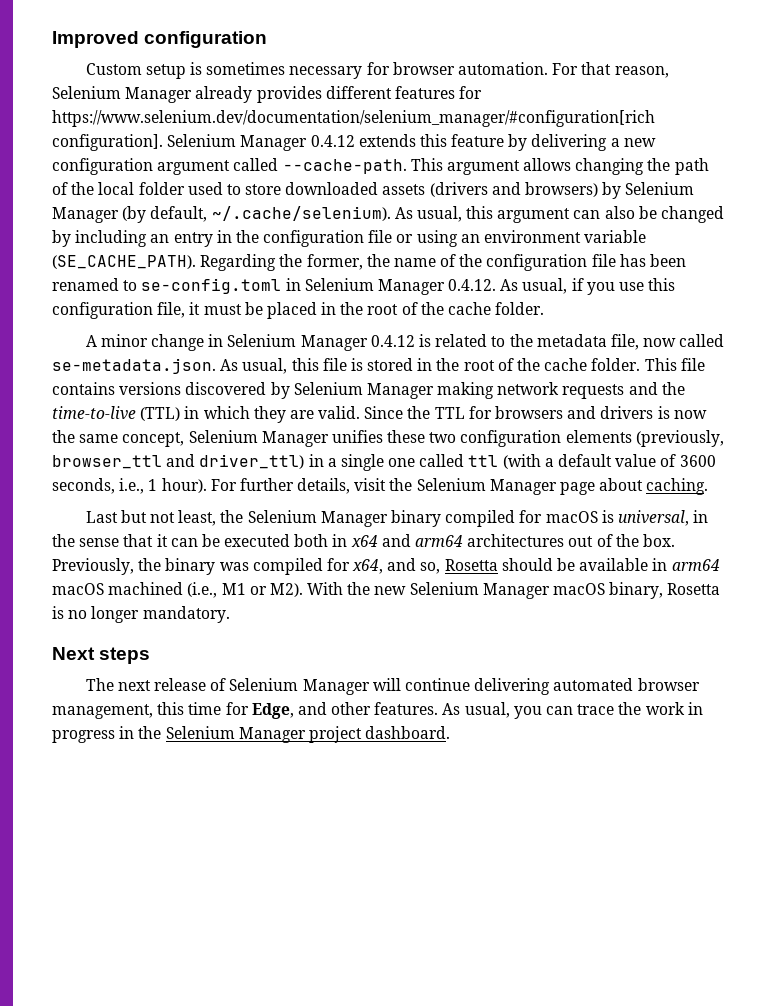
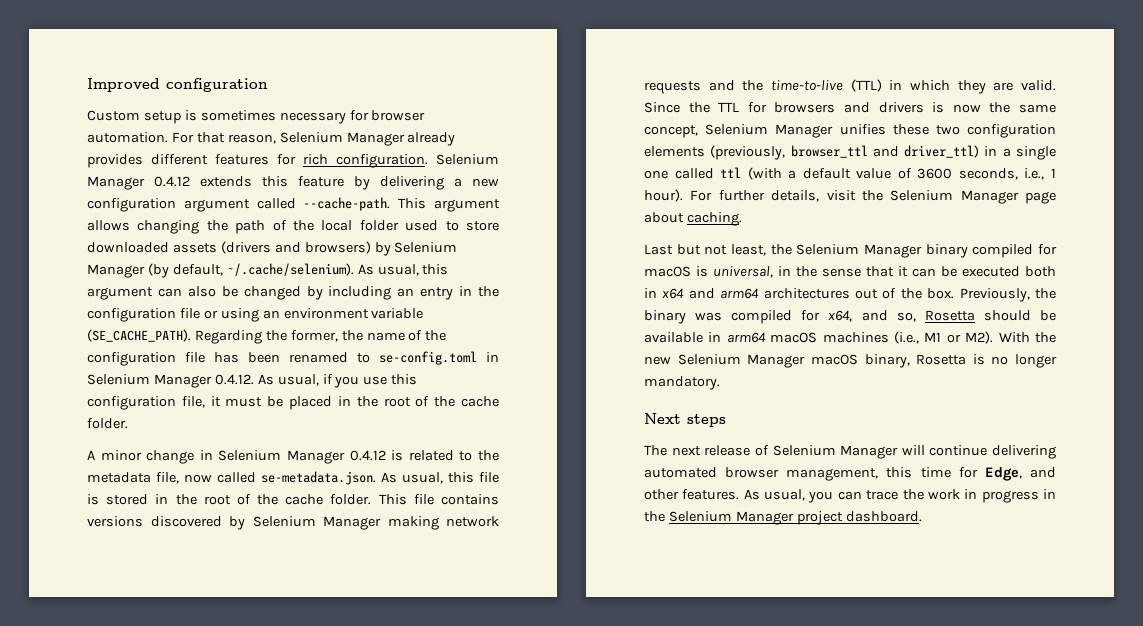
- For that reason, Selenium Manager already provides different features for https://www.selenium.dev/documentation/selenium_manager/#configuration[rich configuration].
+ For that reason, Selenium Manager already provides different features for rich configuration.
- Previously, the binary was compiled for x64, and so, Rosetta should be available in arm64 macOS machined (i.e., M1 or M2). With the new Selenium Manager macOS binary, Rosetta is no longer mandatory.
+ Previously, the binary was compiled for x64, and so, Rosetta should be available in arm64 macOS machines (i.e., M1 or M2). With the new Selenium Manager macOS binary, Rosetta is no longer mandatory.

